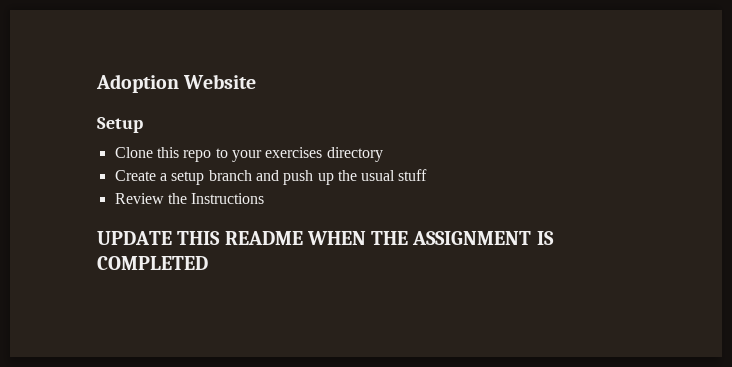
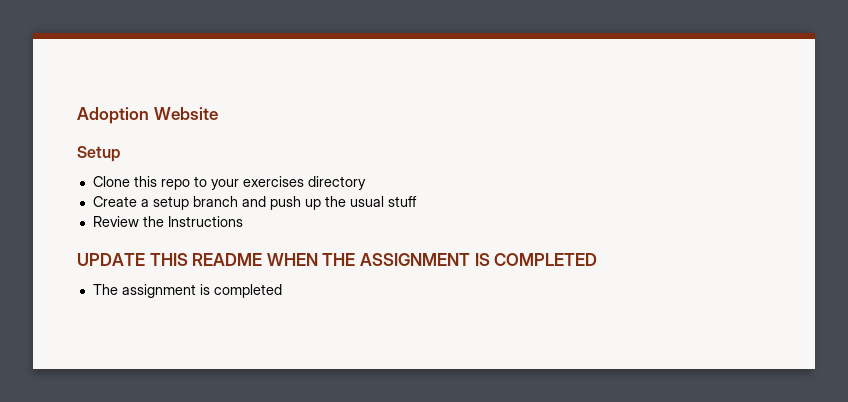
+ The assignment is completed

